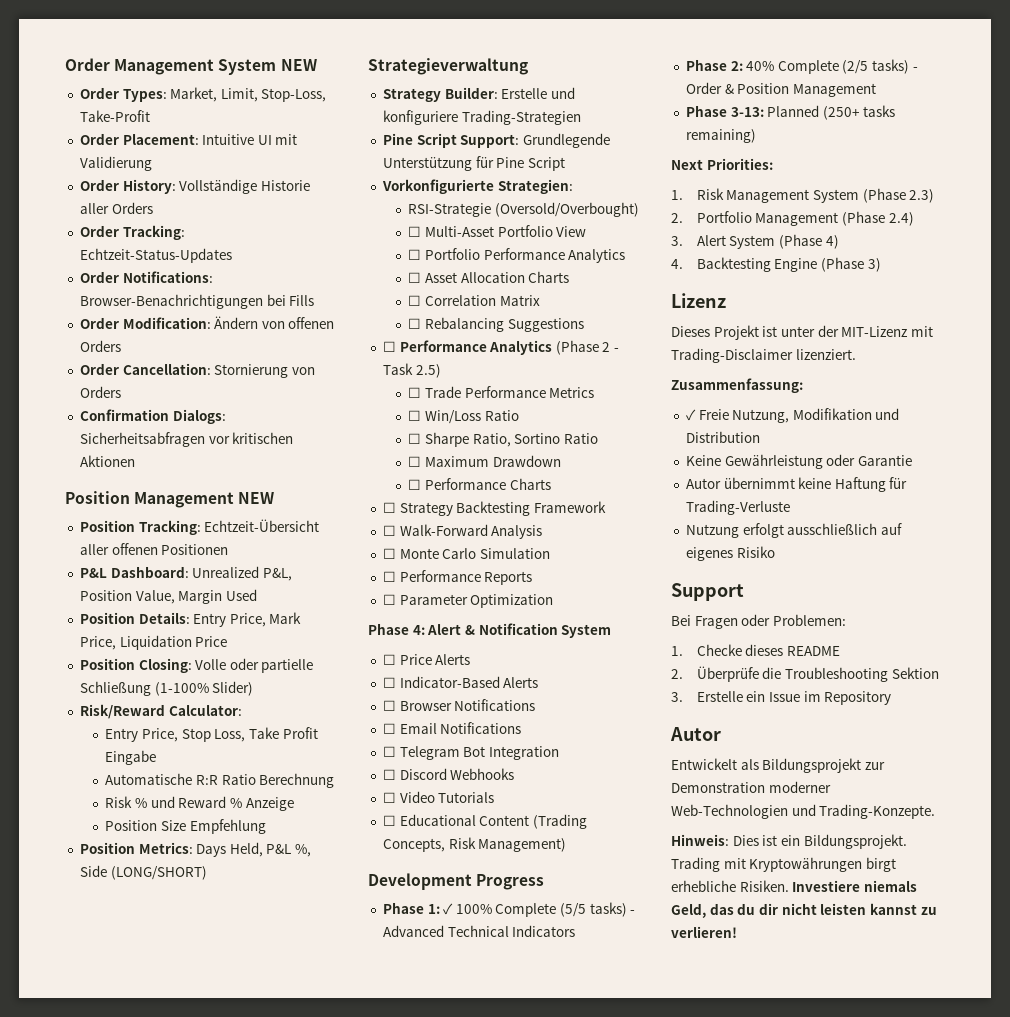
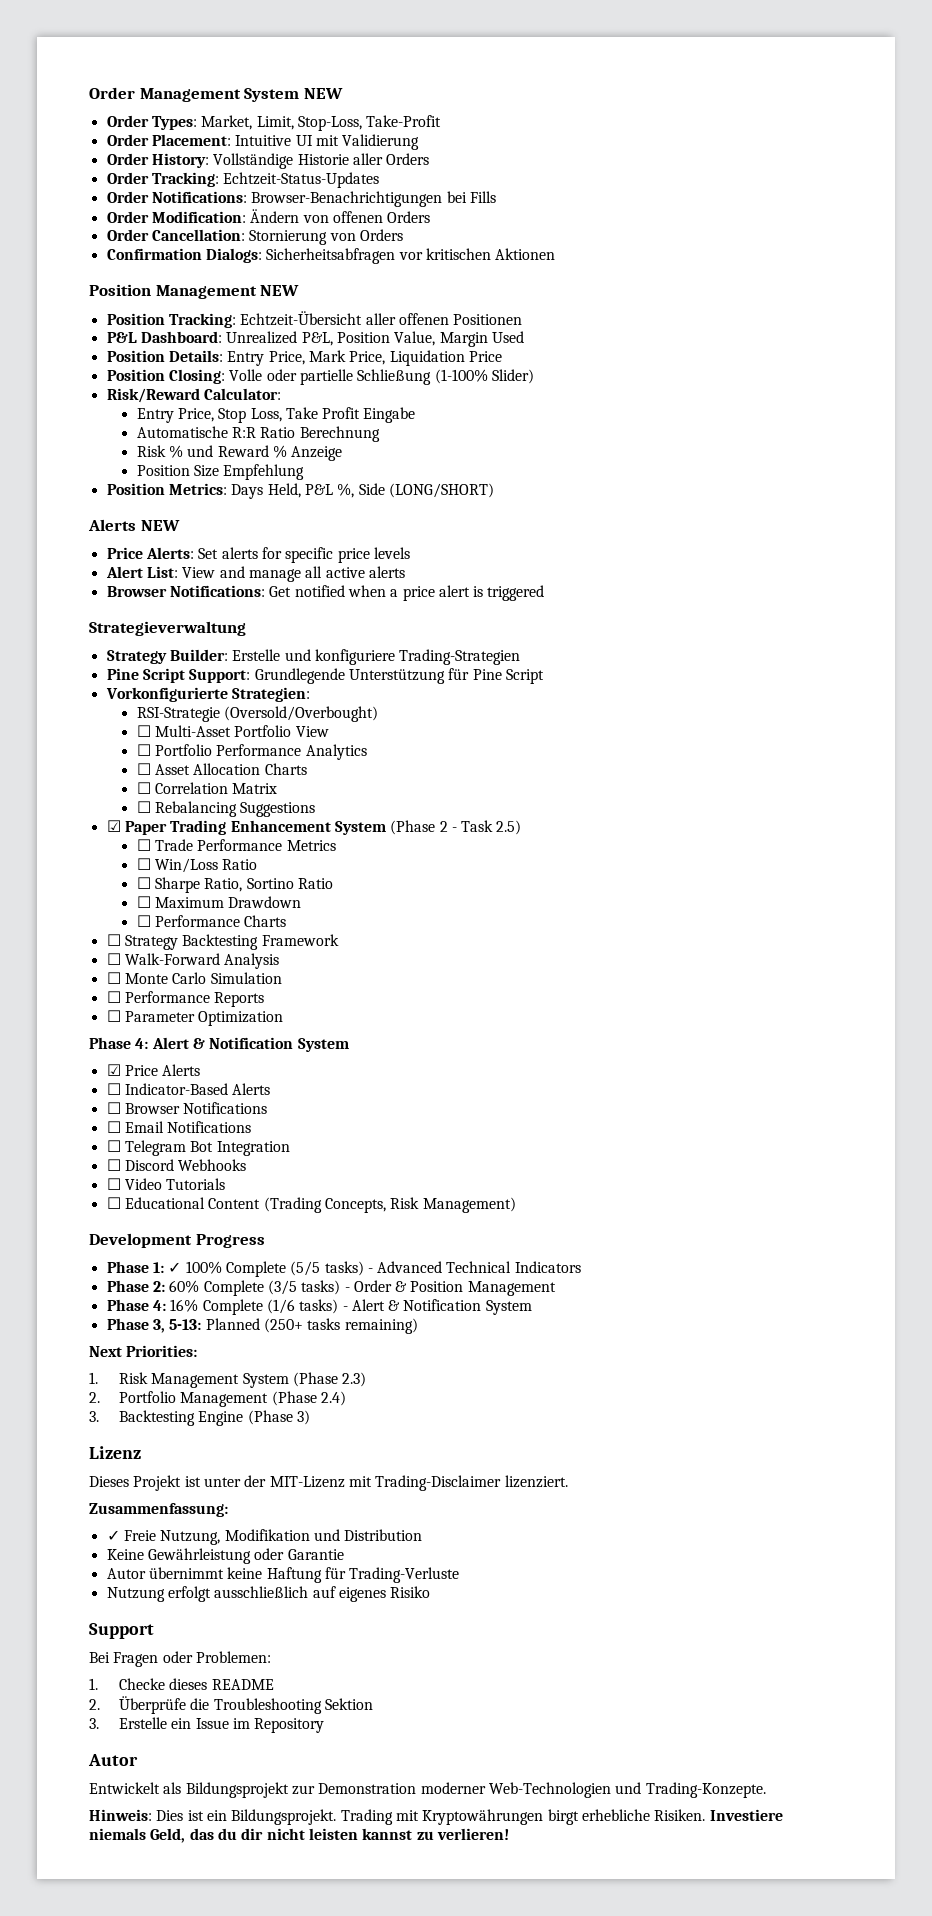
+ Alerts NEW
+ Price Alerts: Set alerts for specific price levels
+ Alert List: View and manage all active alerts
+ Browser Notifications: Get notified when a price alert is triggered
- ☐ Performance Analytics (Phase 2 - Task 2.5)
+ ☑ Paper Trading Enhancement System (Phase 2 - Task 2.5)
- ☐ Price Alerts
+ ☑ Price Alerts
- Phase 2: 40% Complete (2/5 tasks) - Order & Position Management
+ Phase 2: 60% Complete (3/5 tasks) - Order & Position Management
- Phase 3-13: Planned (250+ tasks remaining)
+ Phase 4: 16% Complete (1/6 tasks) - Alert & Notification System
+ Phase 3, 5-13: Planned (250+ tasks remaining)
- 3. Alert System (Phase 4)
- 4. Backtesting Engine (Phase 3)
+ 3. Backtesting Engine (Phase 3)

